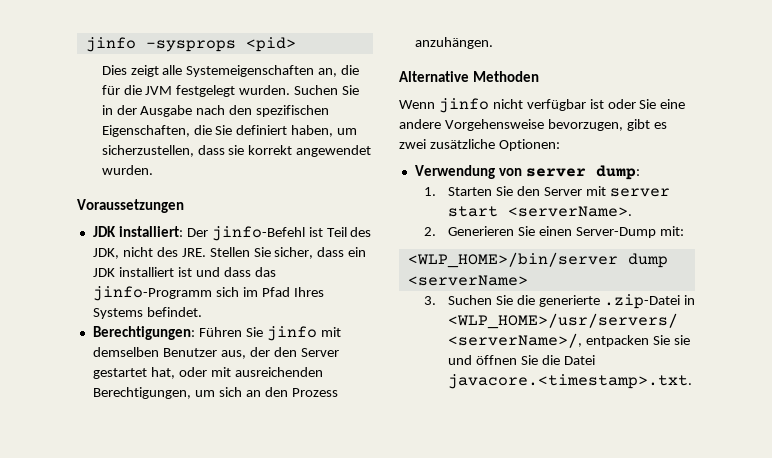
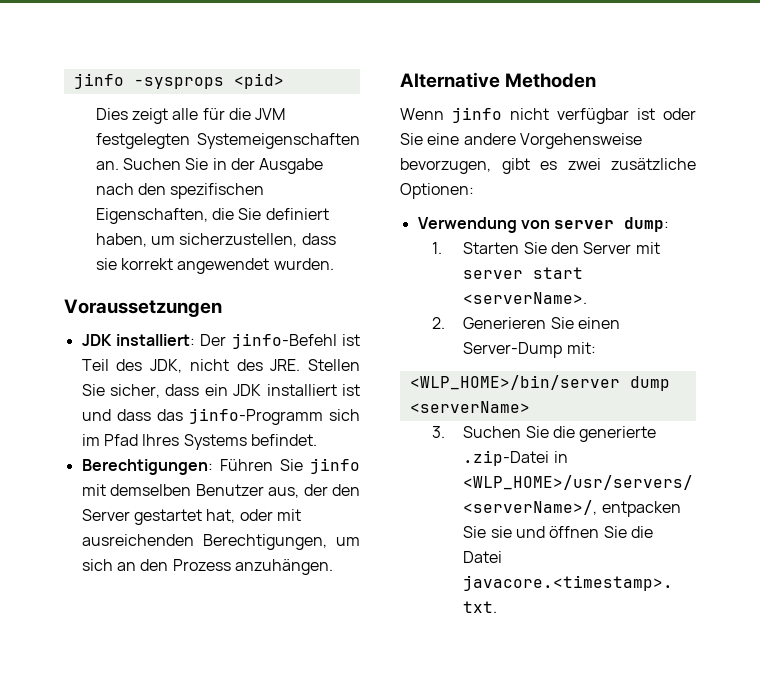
- Dies zeigt alle Systemeigenschaften an, die für die JVM festgelegt wurden.
+ Dies zeigt alle für die JVM festgelegten Systemeigenschaften an.

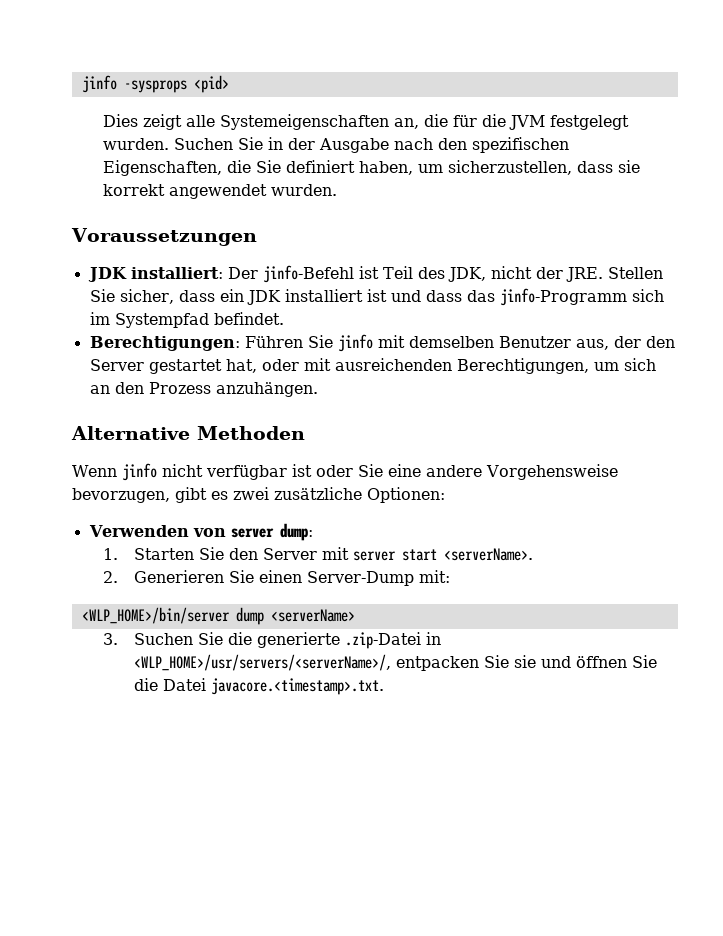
- Dies zeigt alle für die JVM festgelegten Systemeigenschaften an.
+ Dies zeigt alle Systemeigenschaften an, die für die JVM festgelegt wurden.
- JDK installiert: Der jinfo-Befehl ist Teil des JDK, nicht des JRE. Stellen Sie sicher, dass ein JDK installiert ist und dass das jinfo-Programm sich im Pfad Ihres Systems befindet.
+ JDK installiert: Der jinfo-Befehl ist Teil des JDK, nicht der JRE. Stellen Sie sicher, dass ein JDK installiert ist und dass das jinfo-Programm sich im Systempfad befindet.
- Verwendung von server dump:
+ Verwenden von server dump:

